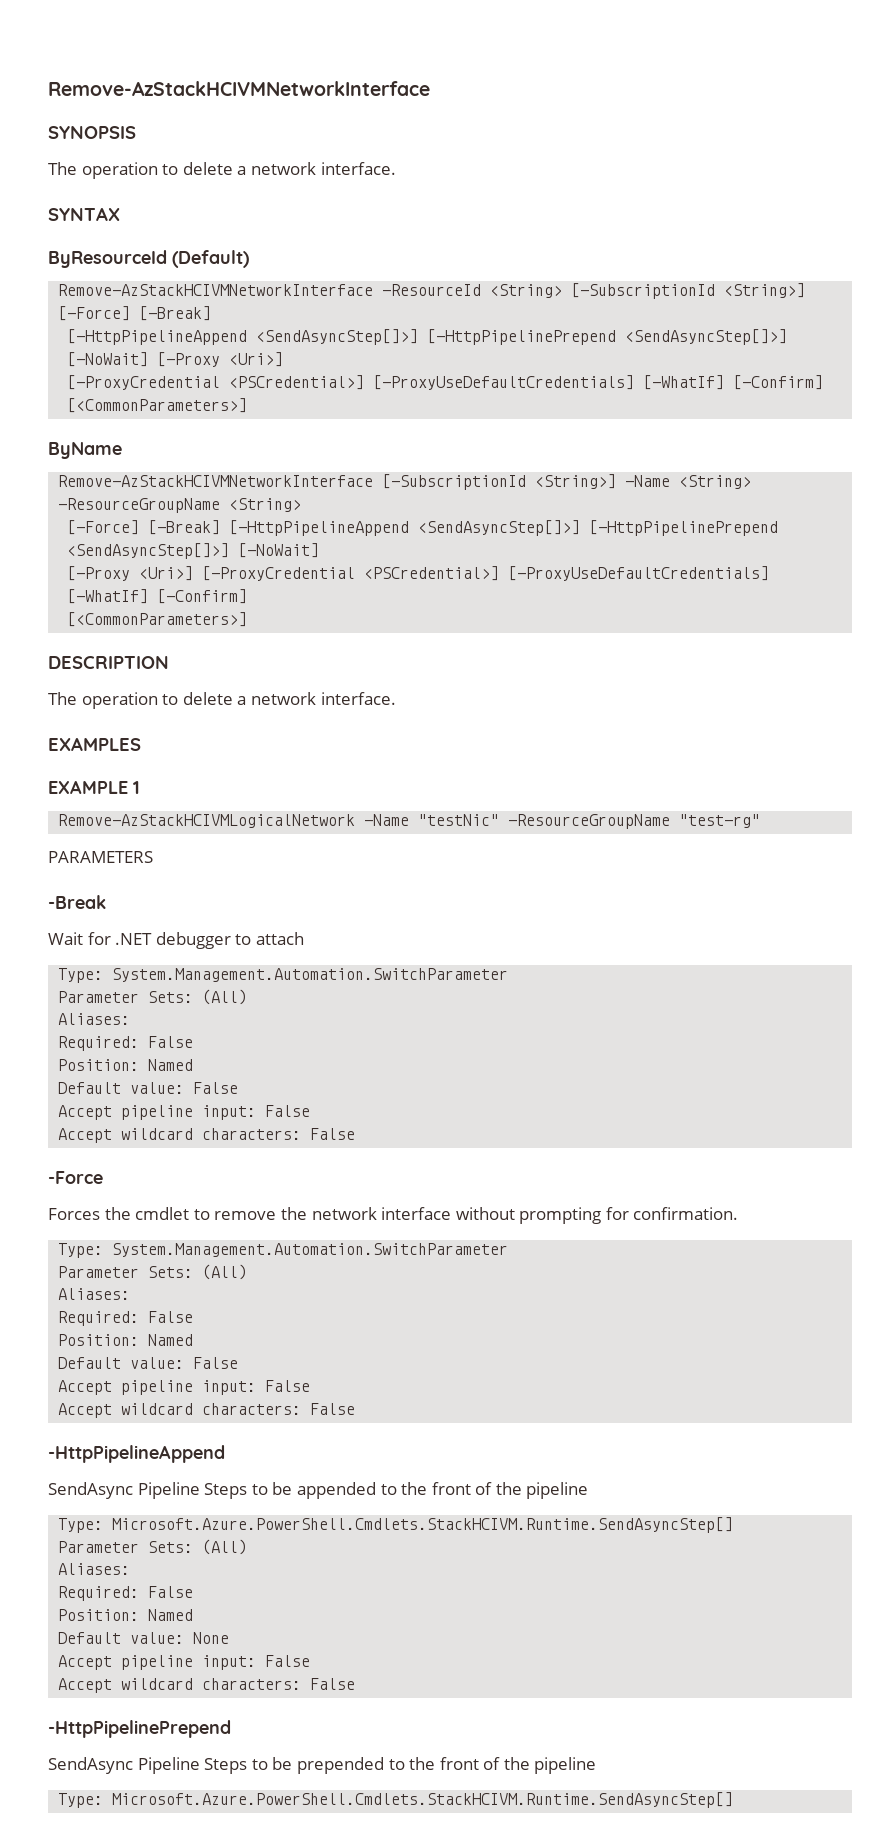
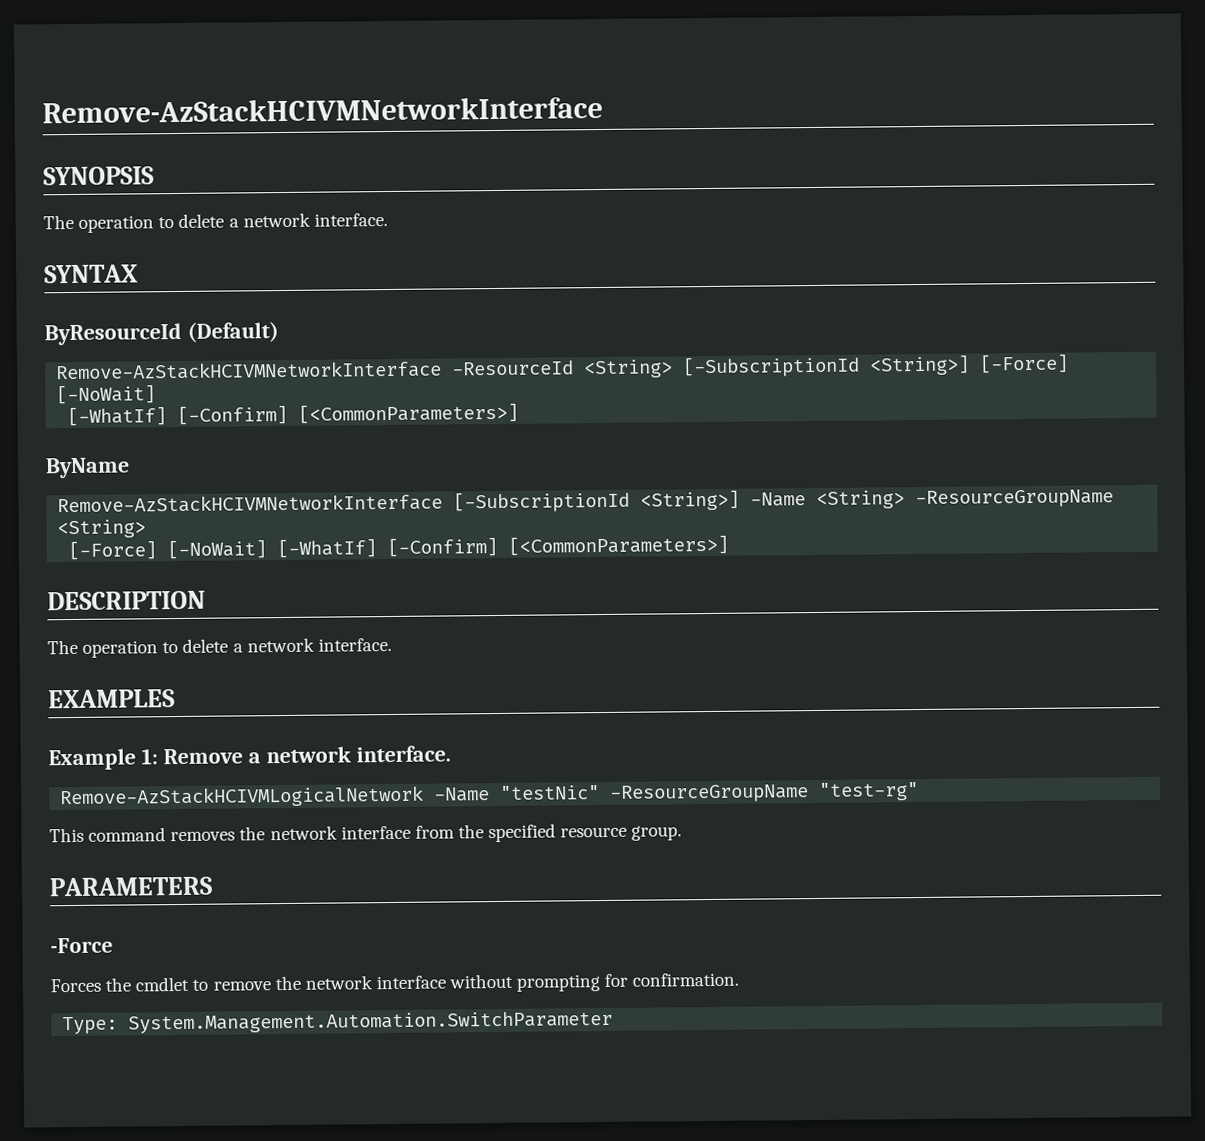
- Remove-AzStackHCIVMNetworkInterface -ResourceId <String> [-SubscriptionId <String>] [-Force] [-Break]
- [-HttpPipelineAppend <SendAsyncStep[]>] [-HttpPipelinePrepend <SendAsyncStep[]>] [-NoWait] [-Proxy <Uri>]
- [-ProxyCredential <PSCredential>] [-ProxyUseDefaultCredentials] [-WhatIf] [-Confirm] [<CommonParameters>]
+ Remove-AzStackHCIVMNetworkInterface -ResourceId <String> [-SubscriptionId <String>] [-Force] [-NoWait]
+ [-WhatIf] [-Confirm] [<CommonParameters>]
- [-Force] [-Break] [-HttpPipelineAppend <SendAsyncStep[]>] [-HttpPipelinePrepend <SendAsyncStep[]>] [-NoWait]
- [-Proxy <Uri>] [-ProxyCredential <PSCredential>] [-ProxyUseDefaultCredentials] [-WhatIf] [-Confirm]
- [<CommonParameters>]
+ [-Force] [-NoWait] [-WhatIf] [-Confirm] [<CommonParameters>]
- EXAMPLE 1
+ Example 1: Remove a network interface.
+ This command removes the network interface from the specified resource group.
  PARAMETERS
- -Break
- Wait for .NET debugger to attach
- Type: System.Management.Automation.SwitchParameter
- Parameter Sets: (All)
- Aliases:
- Required: False
- Position: Named
- Default value: False
- Accept pipeline input: False
- Accept wildcard characters: False
  Forces the cmdlet to remove the network interface without prompting for confirmation.
  Type: System.Management.Automation.SwitchParameter
- Parameter Sets: (All)
- Aliases:
- Required: False
- Position: Named
- Default value: False
- Accept pipeline input: False
- Accept wildcard characters: False
- -HttpPipelineAppend
- SendAsync Pipeline Steps to be appended to the front of the pipeline
- Type: Microsoft.Azure.PowerShell.Cmdlets.StackHCIVM.Runtime.SendAsyncStep[]
- Parameter Sets: (All)
- Aliases:
- Required: False
- Position: Named
- Default value: None
- Accept pipeline input: False
- Accept wildcard characters: False
- -HttpPipelinePrepend
- SendAsync Pipeline Steps to be prepended to the front of the pipeline
- Type: Microsoft.Azure.PowerShell.Cmdlets.StackHCIVM.Runtime.SendAsyncStep[]

